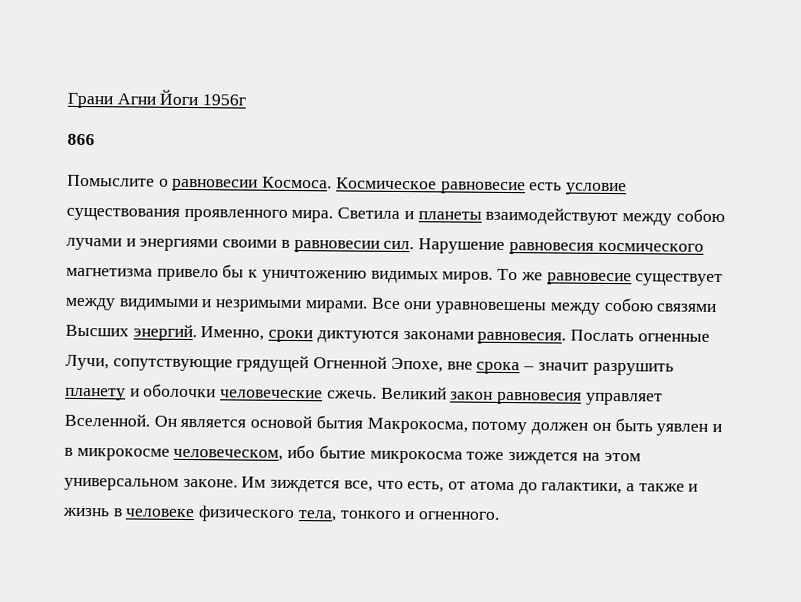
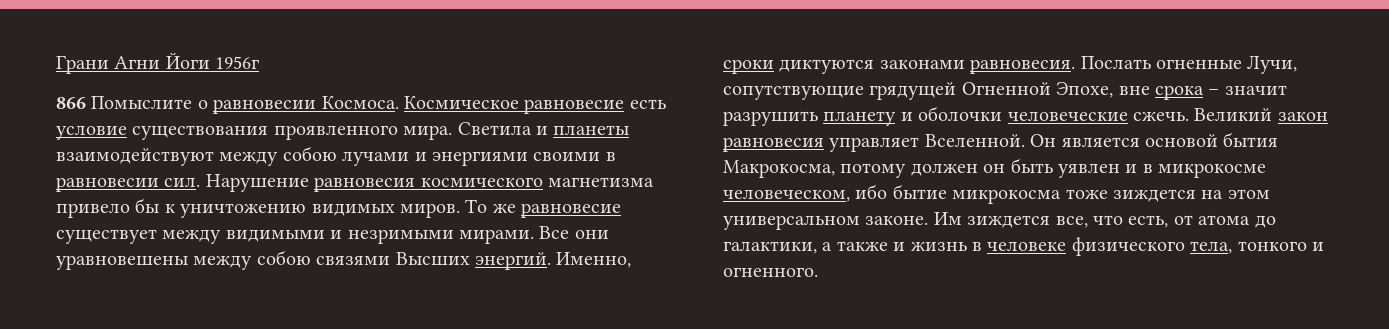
- 866
- Помыслите о равновесии Космоса.
+ 866 Помыслите о равновесии Космоса.

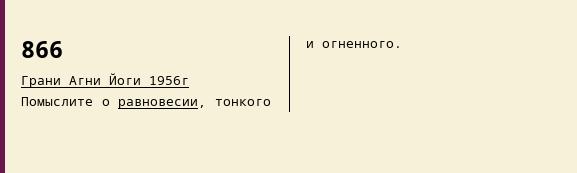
+ 866
- 866 Помыслите о равновесии Космоса. Космическое равновесие есть условие существования проявленного мира. Светила и планеты взаимодействуют между собою лучами и энергиями своими в равновесии сил. Нарушение равновесия космического магнетизма привело бы к уничтожению видимых миров. То же равновесие существует между видимыми и незримыми мирами. Все они уравновешены между собою связями Высших энергий. Именно, сроки диктуются законами равновесия. Послать огненные Лучи, сопутствующие грядущей Огненной Эпохе, вне срока – значит разрушить планету и оболочки человеческие сжечь. Великий закон равновесия управляет Вселенной. Он является основой бытия Макрокосма, потому должен он быть уявлен и в микрокосме человеческом, ибо бытие микрокосма тоже зиждется на этом универсальном законе. Им зиждется все, что есть, от атома до галактики, а также и жизнь в человеке физического тела, тонкого и огненного.
+ Помыслите о равновесии, тонкого и огненного.

